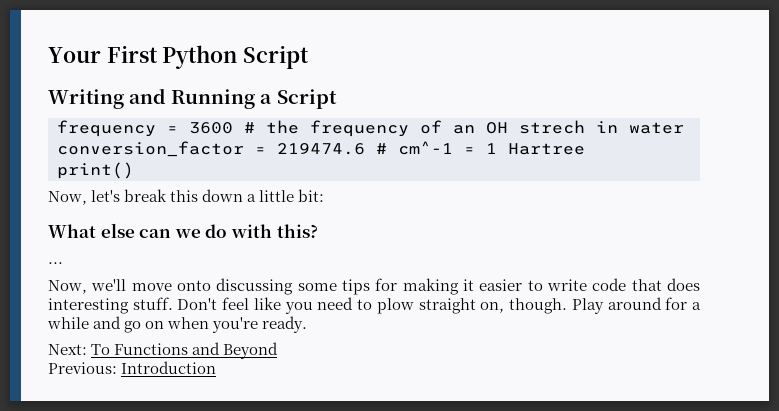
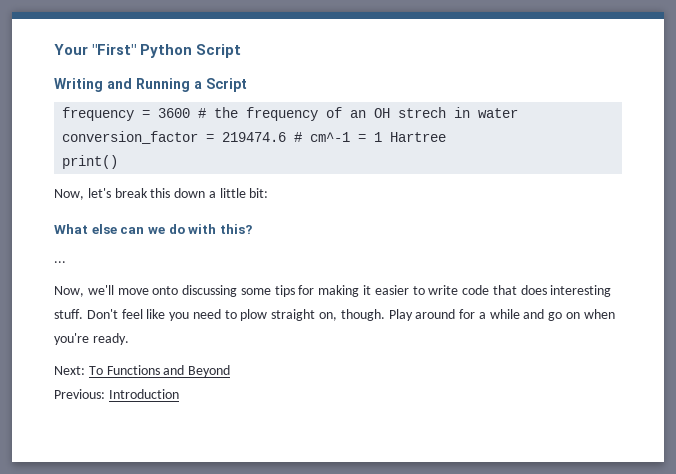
- Your First Python Script
+ Your "First" Python Script

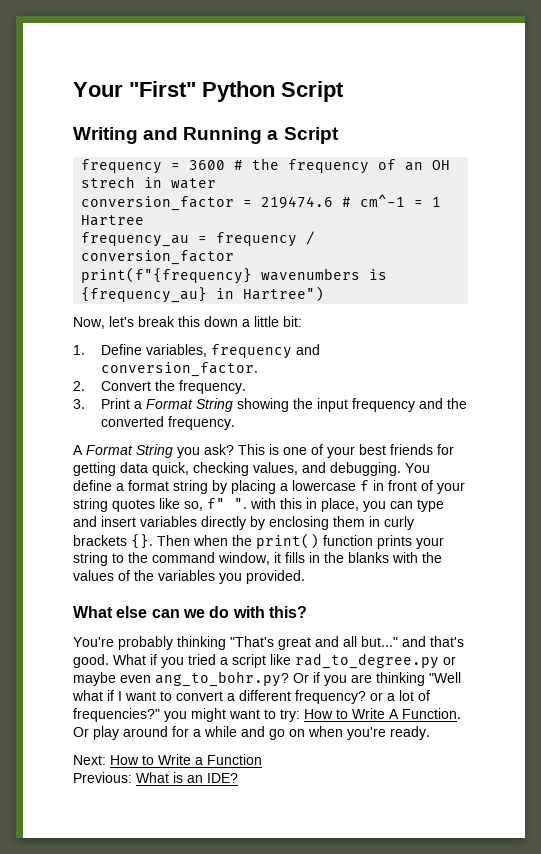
- print()
+ frequency_au = frequency / conversion_factor
+ print(f"{frequency} wavenumbers is {frequency_au} in Hartree")
+ 1. Define variables, frequency and conversion_factor.
+ 2. Convert the frequency.
+ 3. Print a Format String showing the input frequency and the converted frequency.
+ A Format String you ask? This is one of your best friends for getting data quick, checking values, and debugging. You define a format string by placing a lowercase f in front of your string quotes like so, f" ". with this in place, you can type and insert variables directly by enclosing them in curly brackets {}. Then when the print() function prints your string to the command window, it fills in the blanks with the values of the variables you provided.
- ...
- Now, we'll move onto discussing some tips for making it easier to write code that does interesting stuff. Don't feel like you need to plow straight on, though. Play around for a while and go on when you're ready.
+ You're probably thinking "That's great and all but..." and that's good. What if you tried a script like rad_to_degree.py or maybe even ang_to_bohr.py? Or if you are thinking "Well what if I want to convert a different frequency? or a lot of frequencies?" you might want to try: How to Write A Function. Or play around for a while and go on when you're ready.
- Next: To Functions and Beyond
- Previous: Introduction
+ Next: How to Write a Function
+ Previous: What is an IDE?

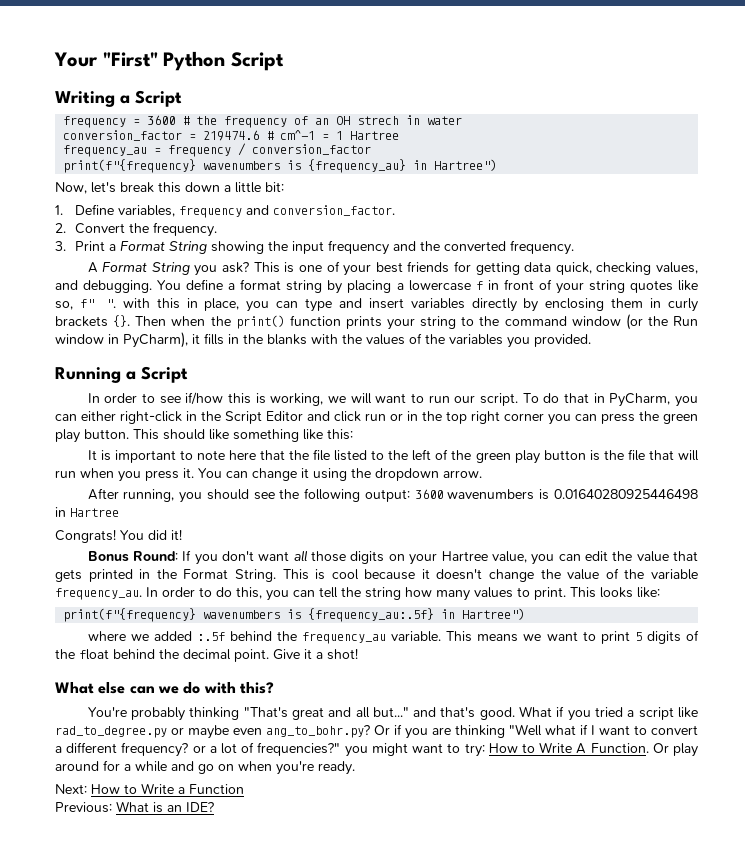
- Writing and Running a Script
+ Writing a Script
- Then when the print() function prints your string to the command window, it fills in the blanks with the values of the variables you provided.
+ Then when the print() function prints your string to the command window (or the Run window in PyCharm), it fills in the blanks with the values of the variables you provided.
+ Running a Script
+ In order to see if/how this is working, we will want to run our script. To do that in PyCharm, you can either right-click in the Script Editor and click run or in the top right corner you can press the green play button. This should like something like this:
+ It is important to note here that the file listed to the left of the green play button is the file that will run when you press it. You can change it using the dropdown arrow.
+ After running, you should see the following output: 3600 wavenumbers is 0.01640280925446498 in Hartree
+ Congrats! You did it!
+ Bonus Round: If you don't want all those digits on your Hartree value, you can edit the value that gets printed in the Format String. This is cool because it doesn't change the value of the variable frequency_au. In order to do this, you can tell the string how many values to print. This looks like:
+ print(f"{frequency} wavenumbers is {frequency_au:.5f} in Hartree")
+ where we added :.5f behind the frequency_au variable. This means we want to print 5 digits of the float behind the decimal point. Give it a shot!

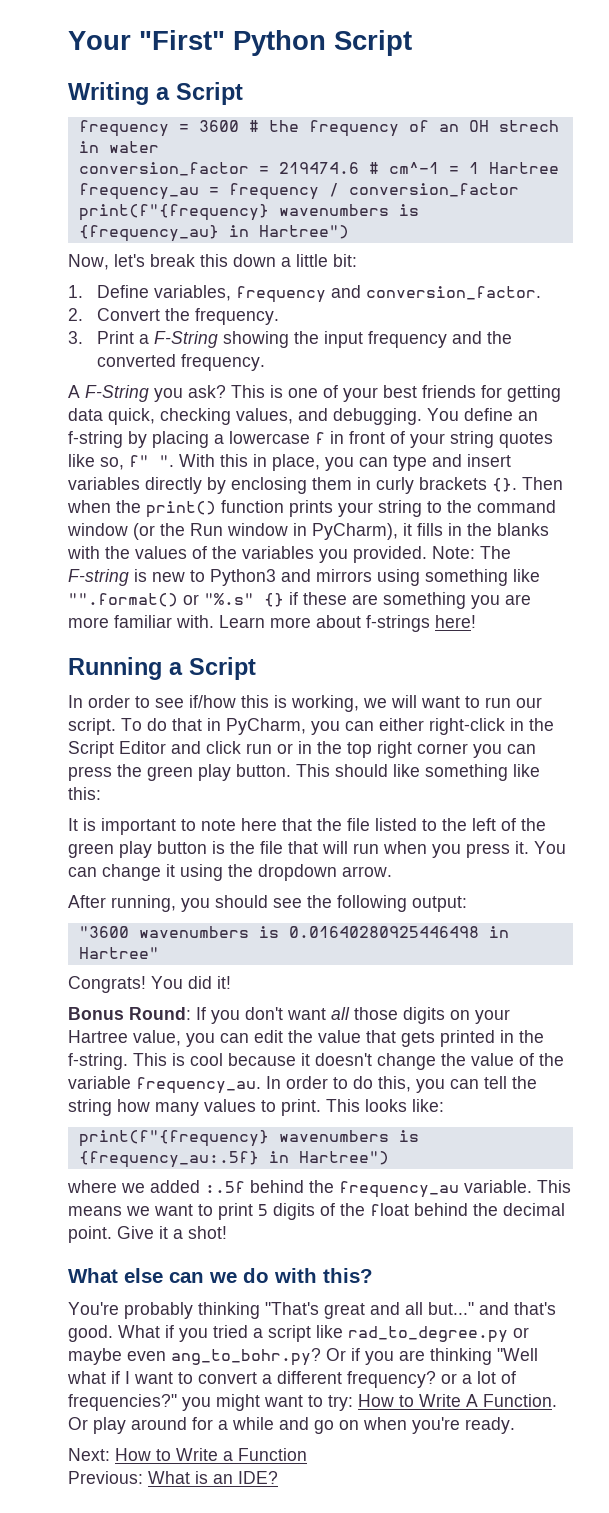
- 3. Print a Format String showing the input frequency and the converted frequency.
+ 3. Print a F-String showing the input frequency and the converted frequency.
- A Format String you ask?
+ A F-String you ask?
- You define a format string by placing a lowercase f in front of your string quotes like so, f" ". with this in place, you can type and insert variables directly by enclosing them in curly brackets {}.
+ You define an f-string by placing a lowercase f in front of your string quotes like so, f" ". With this in place, you can type and insert variables directly by enclosing them in curly brackets {}.
+ Note: The F-string is new to Python3 and mirrors using something like "".format() or "%.s" {} if these are something you are more familiar with. Learn more about f-strings here!
- After running, you should see the following output: 3600 wavenumbers is 0.01640280925446498 in Hartree
+ After running, you should see the following output:
+ "3600 wavenumbers is 0.01640280925446498 in Hartree"
- Bonus Round: If you don't want all those digits on your Hartree value, you can edit the value that gets printed in the Format String.
+ Bonus Round: If you don't want all those digits on your Hartree value, you can edit the value that gets printed in the f-string.

